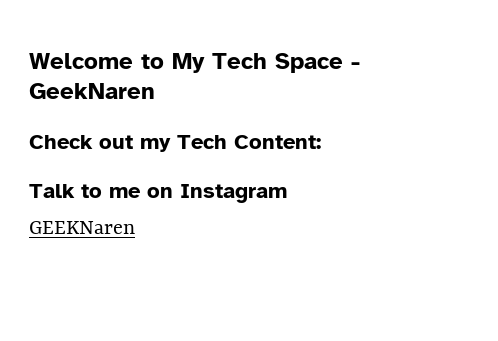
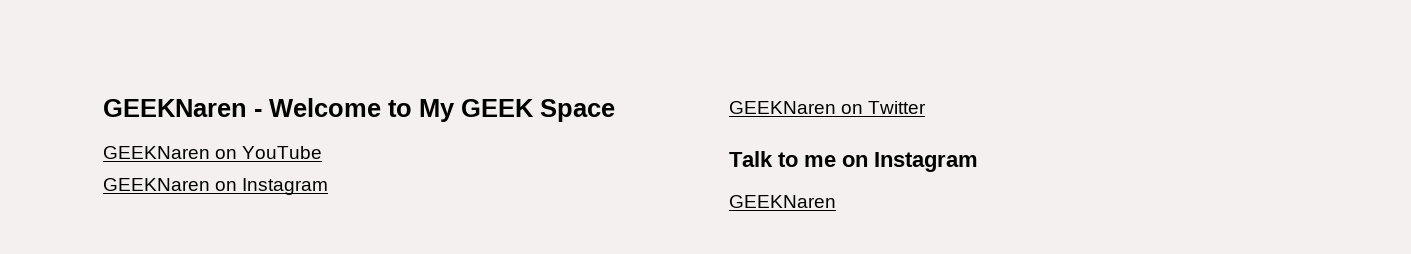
- Welcome to My Tech Space - GeekNaren
- Check out my Tech Content:
+ GEEKNaren - Welcome to My GEEK Space
+ GEEKNaren on YouTube
+ GEEKNaren on Instagram
+ GEEKNaren on Twitter

